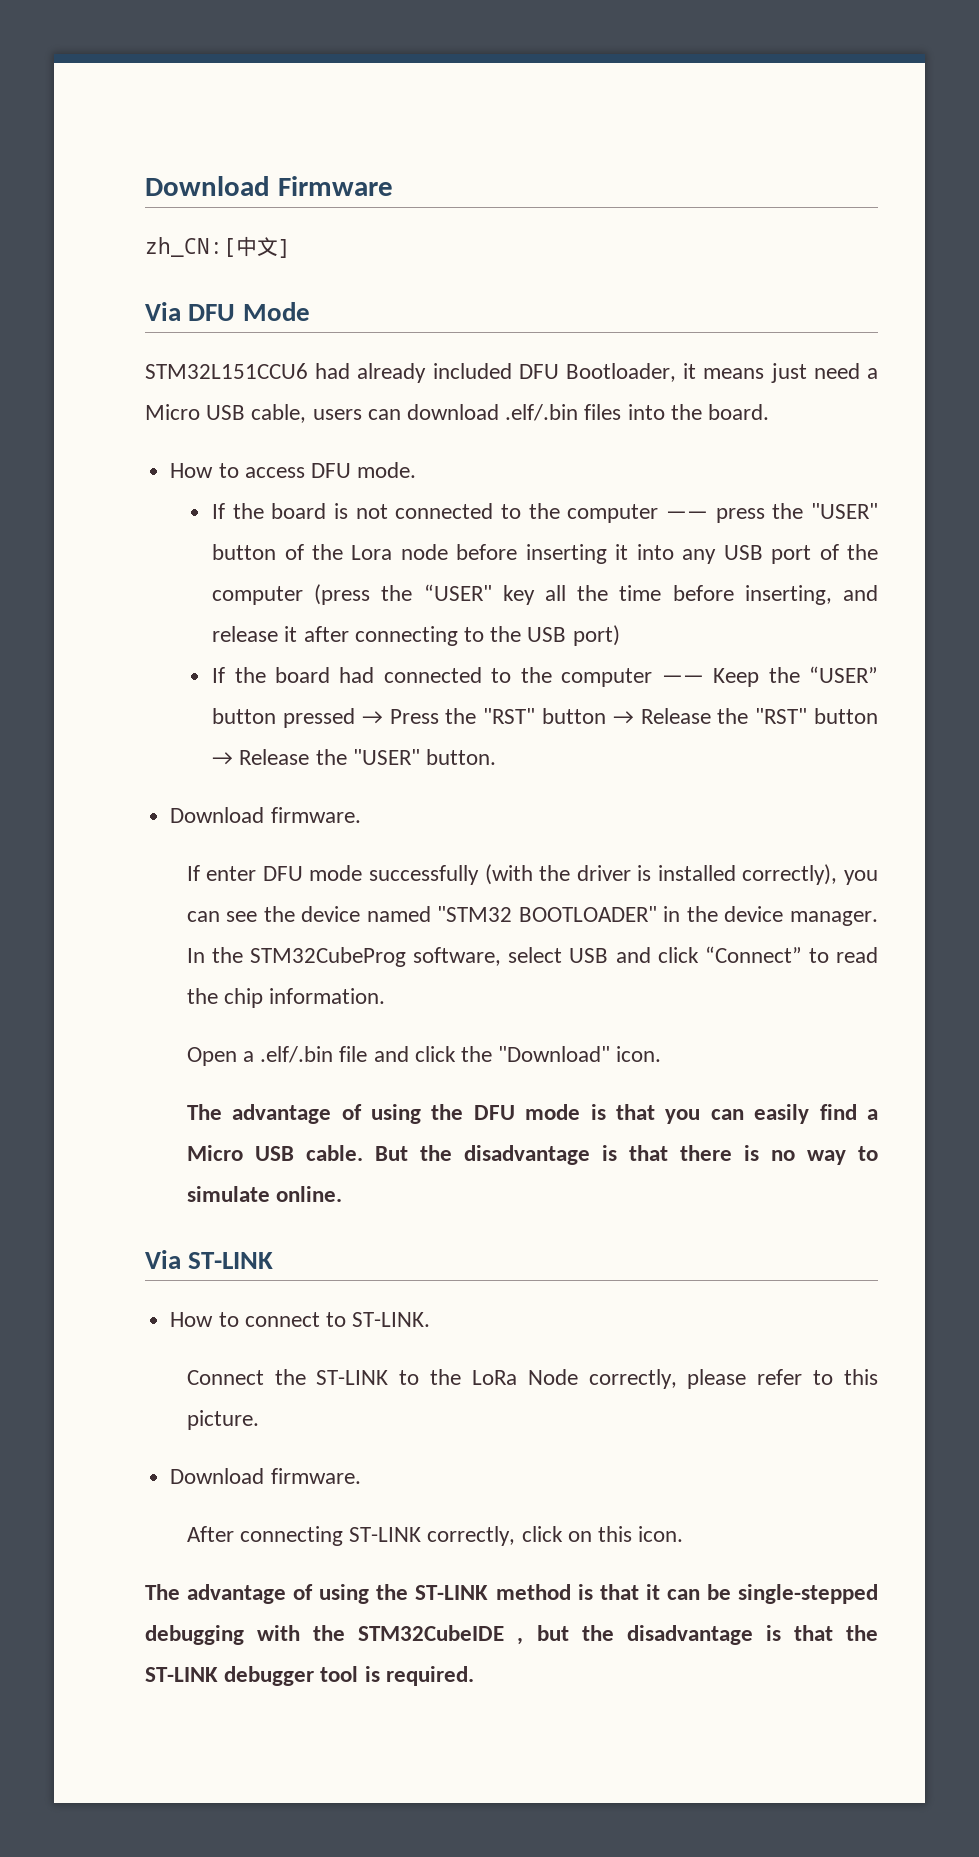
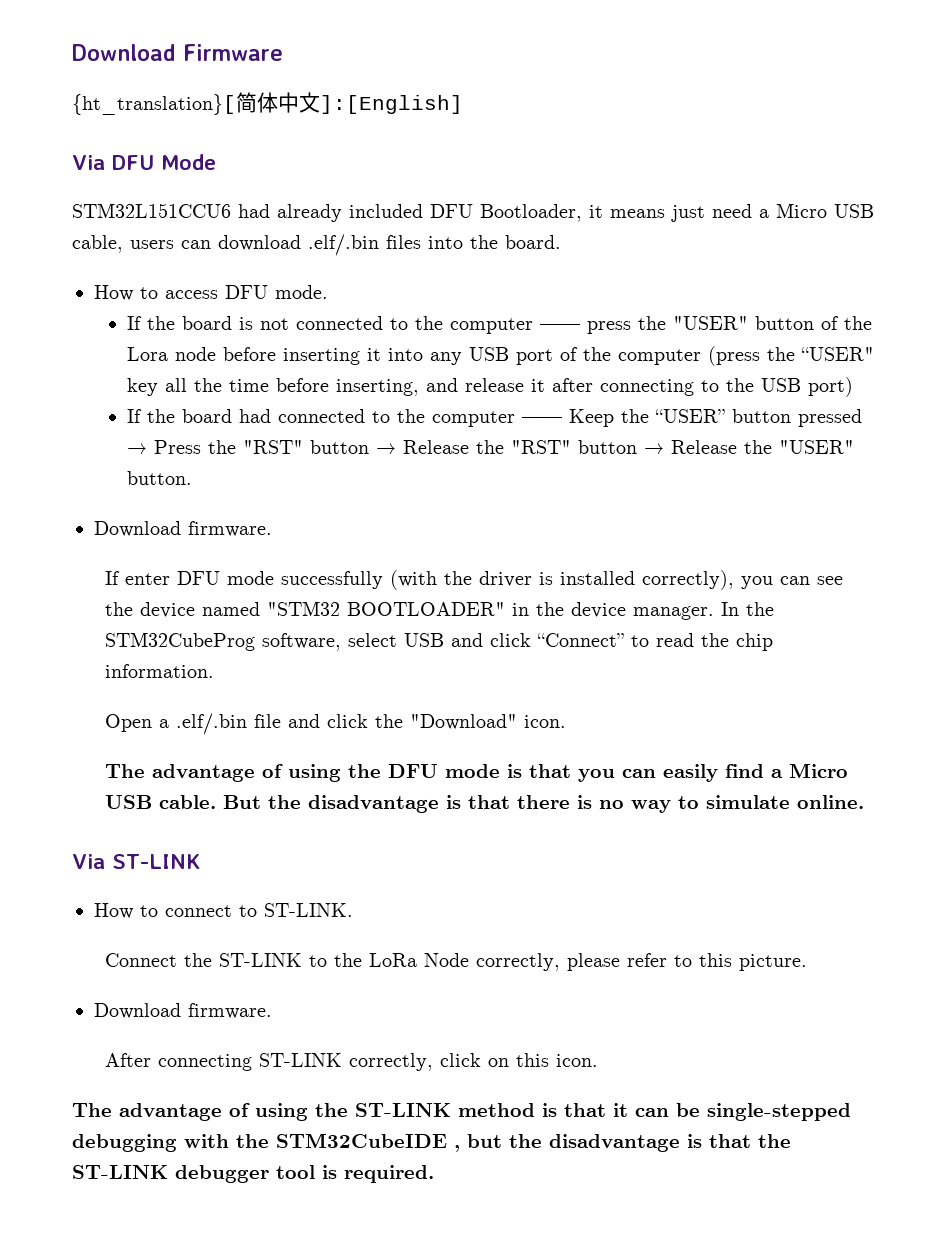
- zh_CN:[中文]
+ {ht_translation}[简体中文]:[English]

